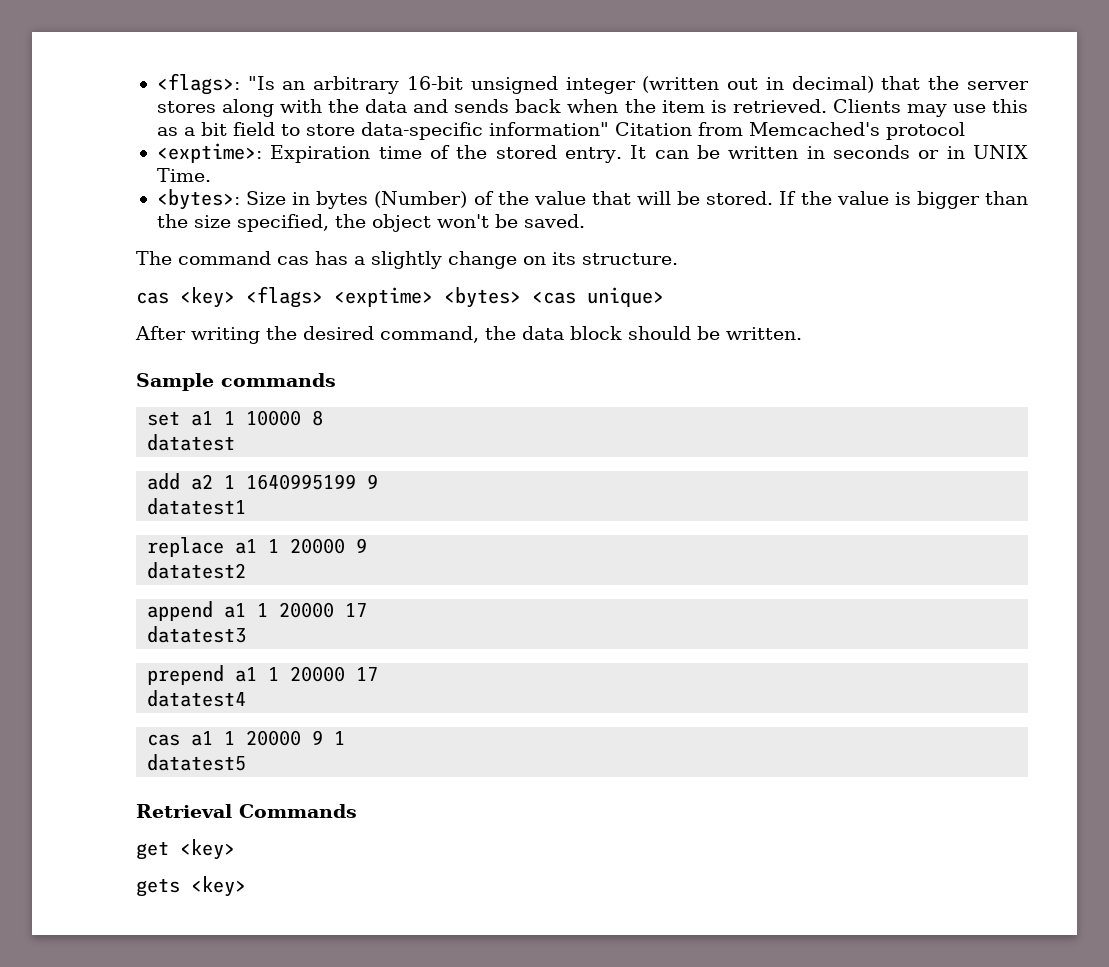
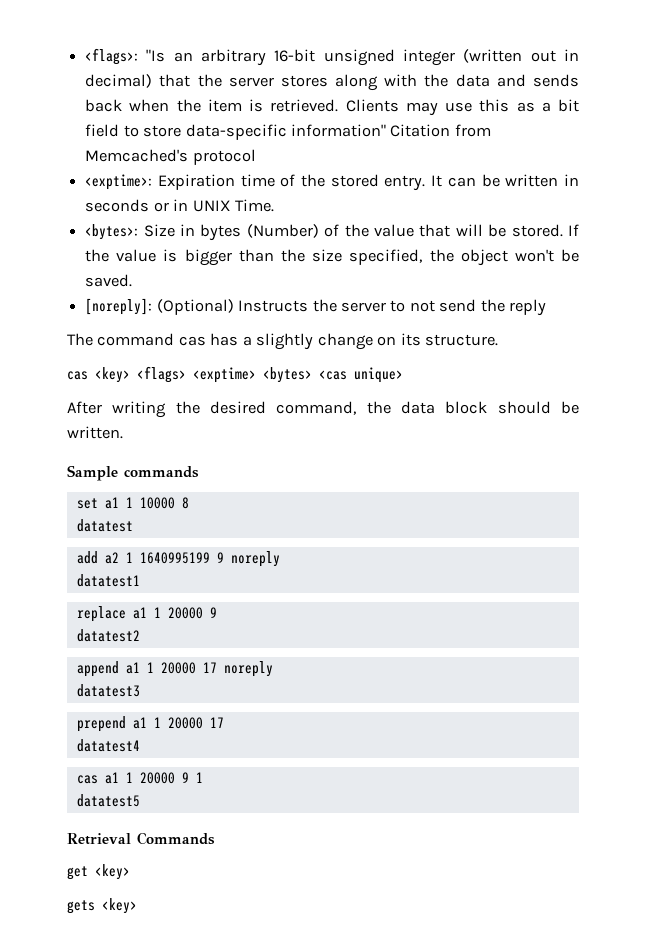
+ [noreply]: (Optional) Instructs the server to not send the reply
- add a2 1 1640995199 9
+ add a2 1 1640995199 9 noreply
- append a1 1 20000 17
+ append a1 1 20000 17 noreply

